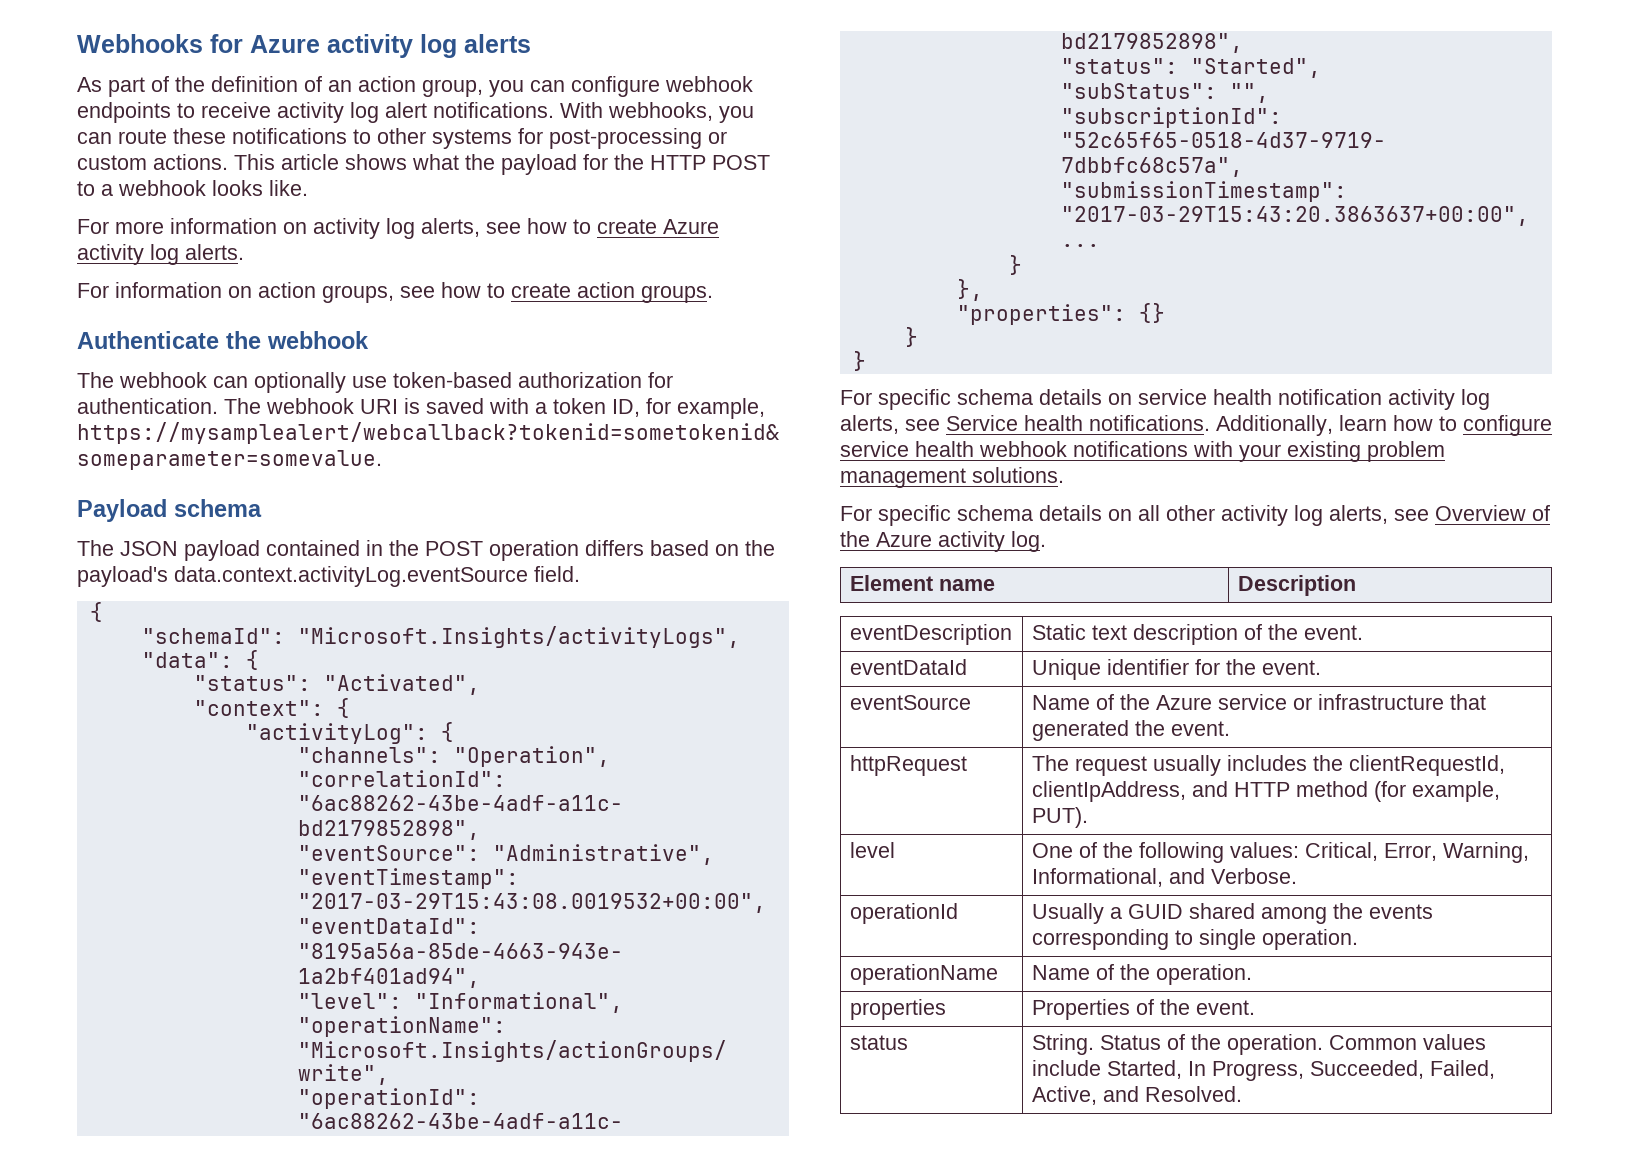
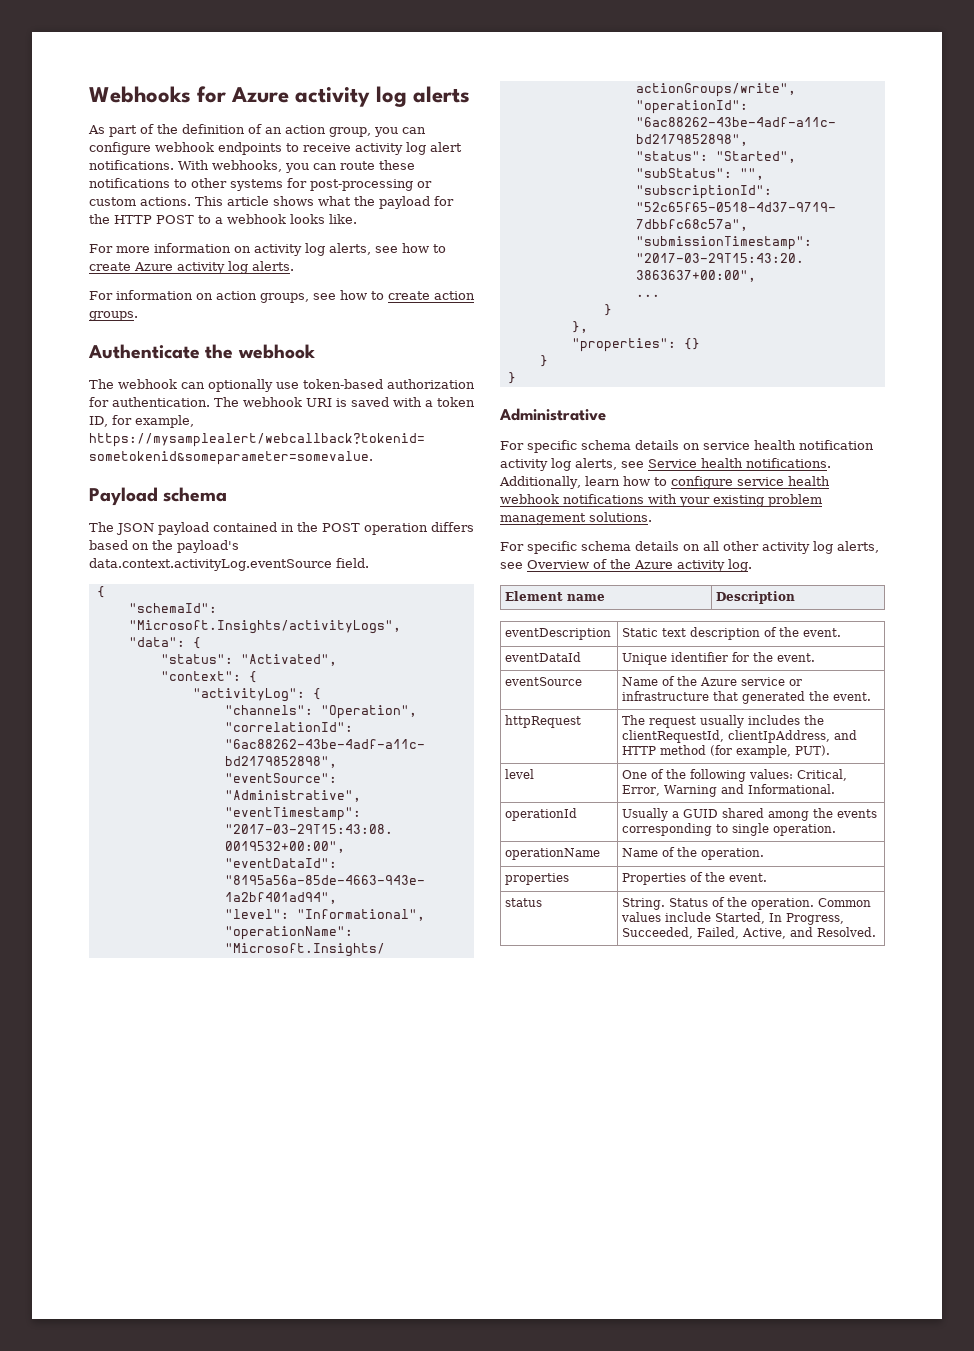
+ Administrative
- level | One of the following values: Critical, Error, Warning, Informational, and Verbose.
+ level | One of the following values: Critical, Error, Warning and Informational.

